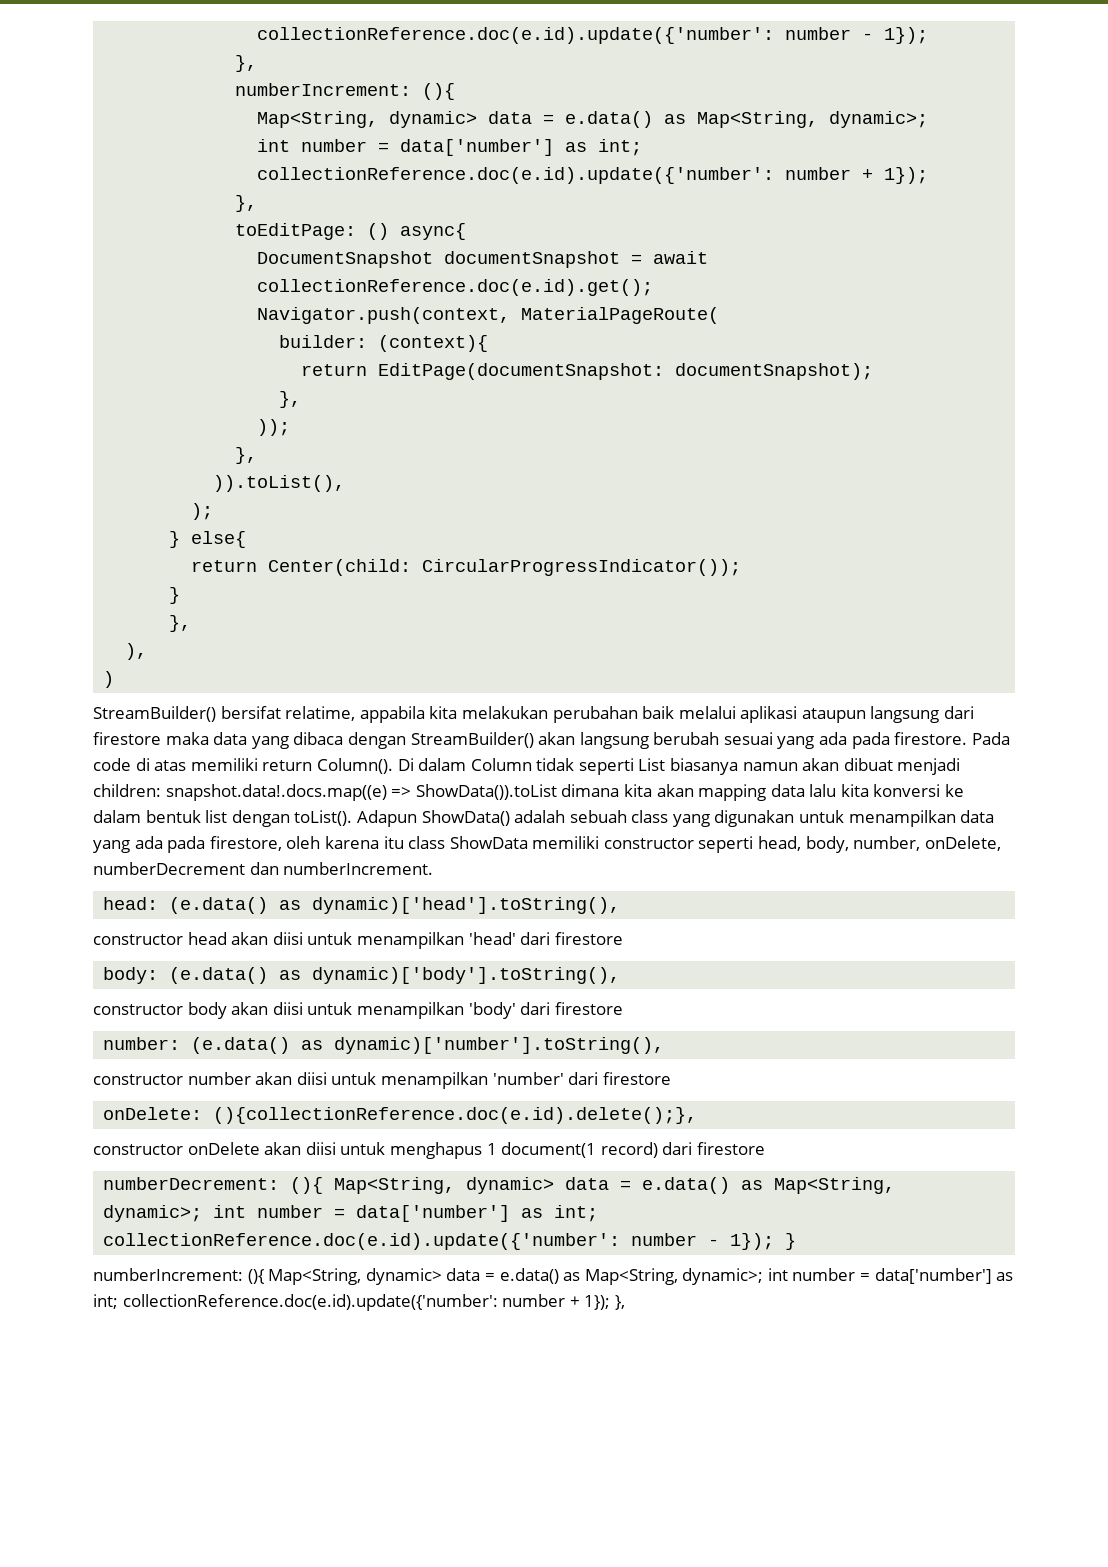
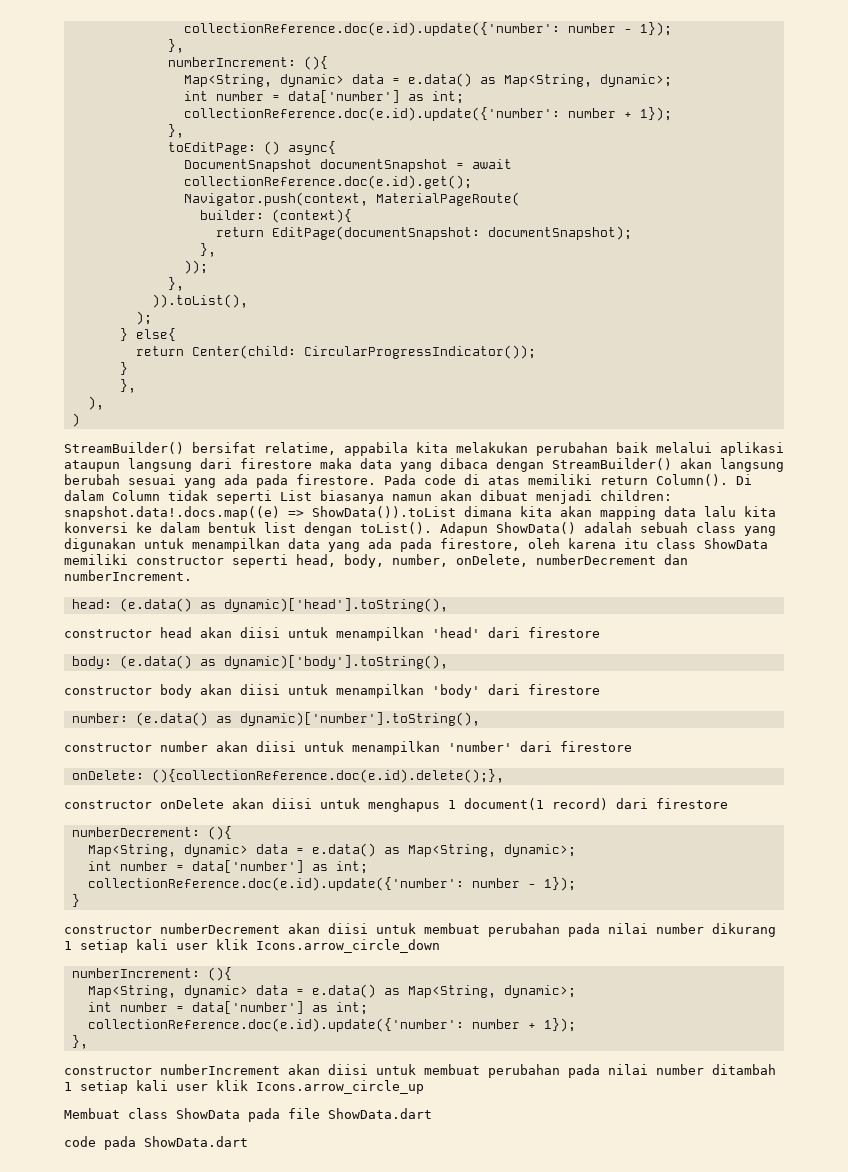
- numberDecrement: (){ Map<String, dynamic> data = e.data() as Map<String, dynamic>; int number = data['number'] as int; collectionReference.doc(e.id).update({'number': number - 1}); }
- numberIncrement: (){ Map<String, dynamic> data = e.data() as Map<String, dynamic>; int number = data['number'] as int; collectionReference.doc(e.id).update({'number': number + 1}); },
+ numberDecrement: (){
+ Map<String, dynamic> data = e.data() as Map<String, dynamic>;
+ int number = data['number'] as int;
+ collectionReference.doc(e.id).update({'number': number - 1});
+ }
+ constructor numberDecrement akan diisi untuk membuat perubahan pada nilai number dikurang 1 setiap kali user klik Icons.arrow_circle_down
+ numberIncrement: (){
+ Map<String, dynamic> data = e.data() as Map<String, dynamic>;
+ int number = data['number'] as int;
+ collectionReference.doc(e.id).update({'number': number + 1});
+ },
+ constructor numberIncrement akan diisi untuk membuat perubahan pada nilai number ditambah 1 setiap kali user klik Icons.arrow_circle_up
+ Membuat class ShowData pada file ShowData.dart
+ code pada ShowData.dart

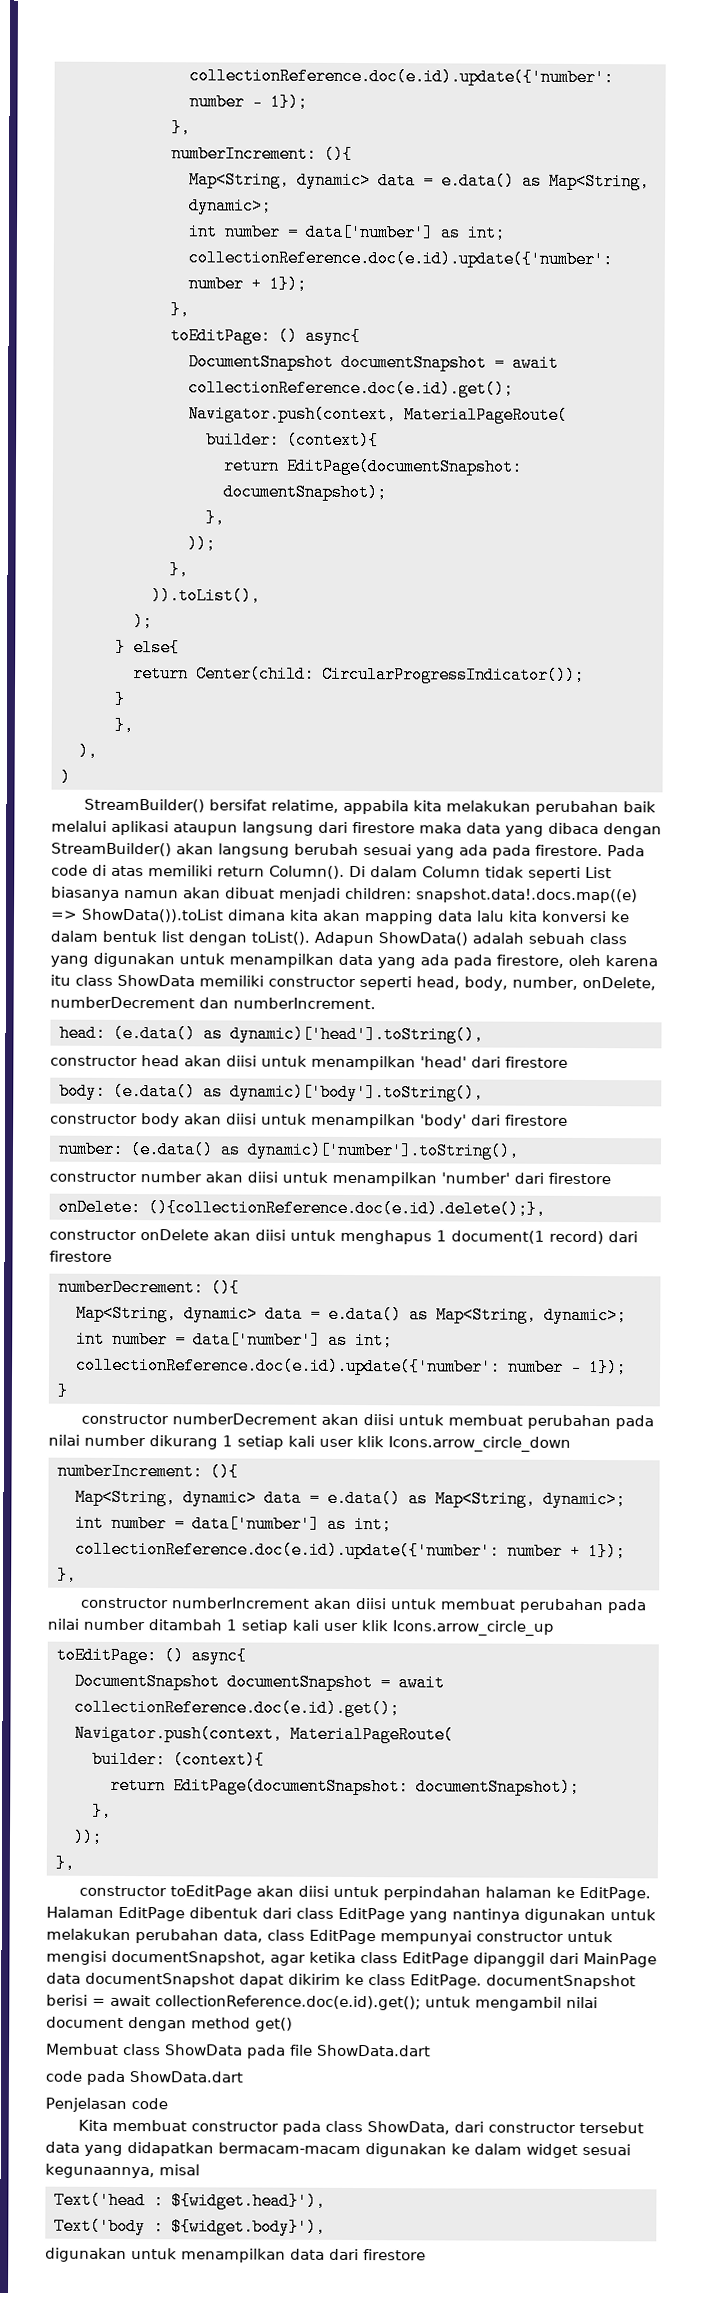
  constructor numberIncrement akan diisi untuk membuat perubahan pada nilai number ditambah 1 setiap kali user klik Icons.arrow_circle_up
+ toEditPage: () async{
+ DocumentSnapshot documentSnapshot = await collectionReference.doc(e.id).get();
+ Navigator.push(context, MaterialPageRoute(
+ builder: (context){
+ return EditPage(documentSnapshot: documentSnapshot);
+ },
+ ));
+ },
+ constructor toEditPage akan diisi untuk perpindahan halaman ke EditPage. Halaman EditPage dibentuk dari class EditPage yang nantinya digunakan untuk melakukan perubahan data, class EditPage mempunyai constructor untuk mengisi documentSnapshot, agar ketika class EditPage dipanggil dari MainPage data documentSnapshot dapat dikirim ke class EditPage. documentSnapshot berisi = await collectionReference.doc(e.id).get(); untuk mengambil nilai document dengan method get()
+ Penjelasan code
+ Kita membuat constructor pada class ShowData, dari constructor tersebut data yang didapatkan bermacam-macam digunakan ke dalam widget sesuai kegunaannya, misal
+ Text('head : ${widget.head}'),
+ Text('body : ${widget.body}'),
+ digunakan untuk menampilkan data dari firestore

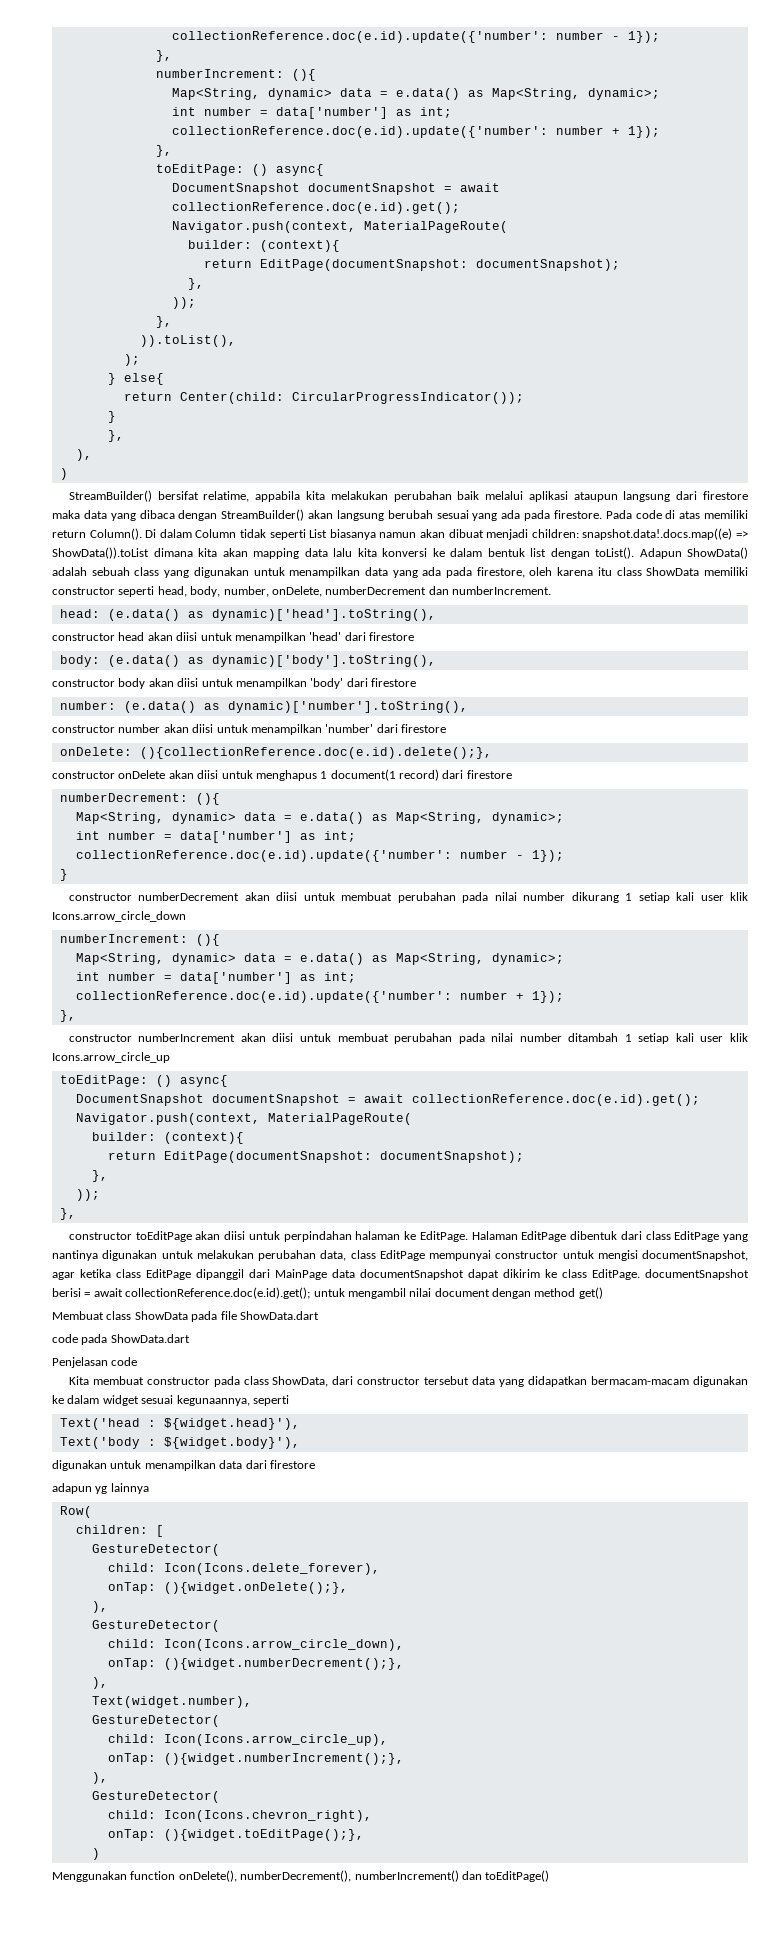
- Kita membuat constructor pada class ShowData, dari constructor tersebut data yang didapatkan bermacam-macam digunakan ke dalam widget sesuai kegunaannya, misal
+ Kita membuat constructor pada class ShowData, dari constructor tersebut data yang didapatkan bermacam-macam digunakan ke dalam widget sesuai kegunaannya, seperti
+ adapun yg lainnya
+ Row(
+ children: [
+ GestureDetector(
+ child: Icon(Icons.delete_forever),
+ onTap: (){widget.onDelete();},
+ ),
+ GestureDetector(
+ child: Icon(Icons.arrow_circle_down),
+ onTap: (){widget.numberDecrement();},
+ ),
+ Text(widget.number),
+ GestureDetector(
+ child: Icon(Icons.arrow_circle_up),
+ onTap: (){widget.numberIncrement();},
+ ),
+ GestureDetector(
+ child: Icon(Icons.chevron_right),
+ onTap: (){widget.toEditPage();},
+ )
+ Menggunakan function onDelete(), numberDecrement(), numberIncrement() dan toEditPage()

